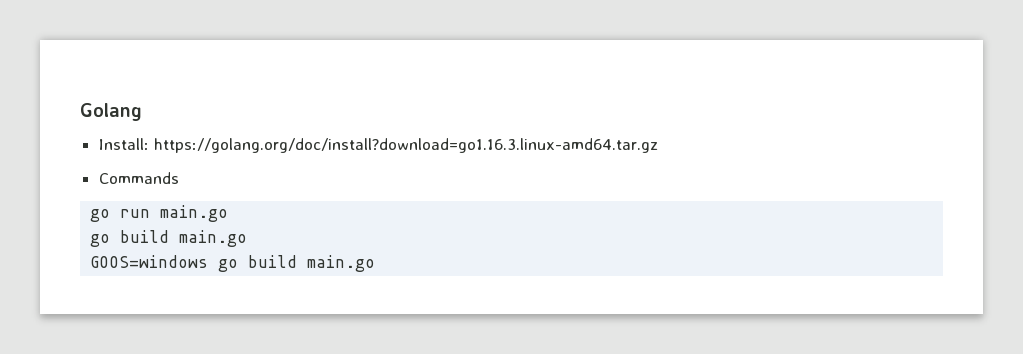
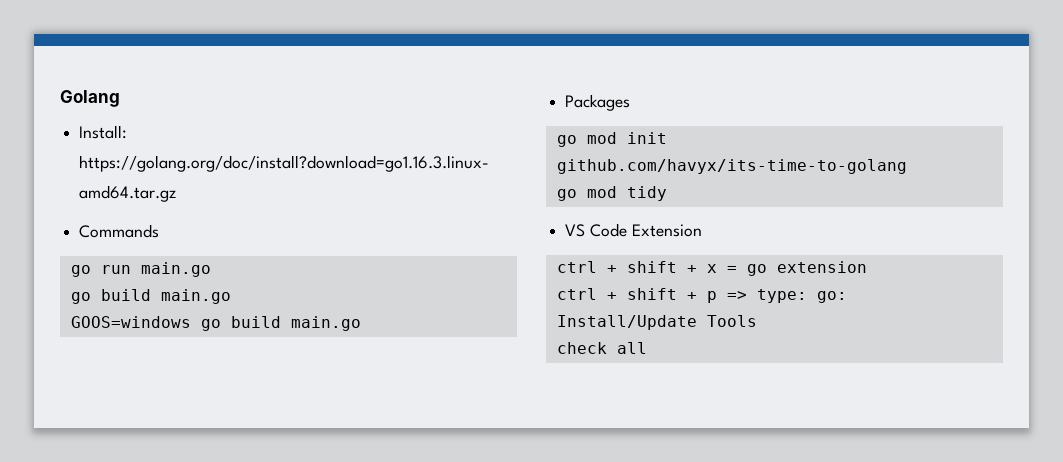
+ Packages
+ go mod init github.com/havyx/its-time-to-golang
+ go mod tidy
+ VS Code Extension
+ ctrl + shift + x = go extension
+ ctrl + shift + p => type: go: Install/Update Tools
+ check all

